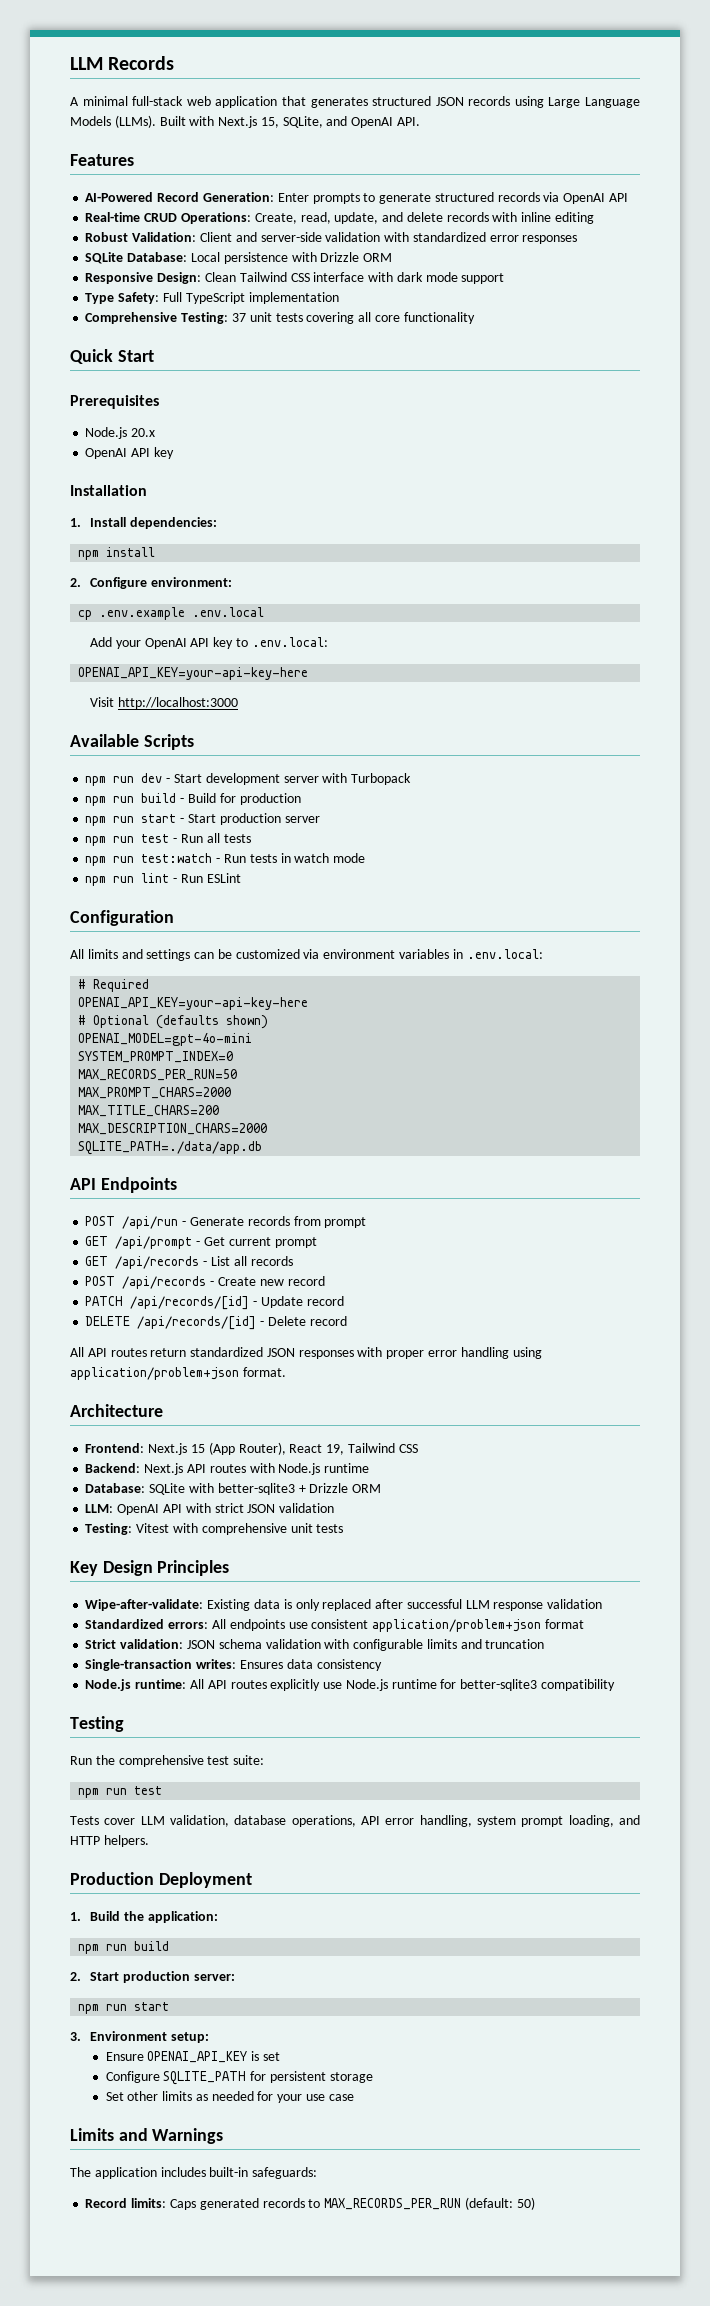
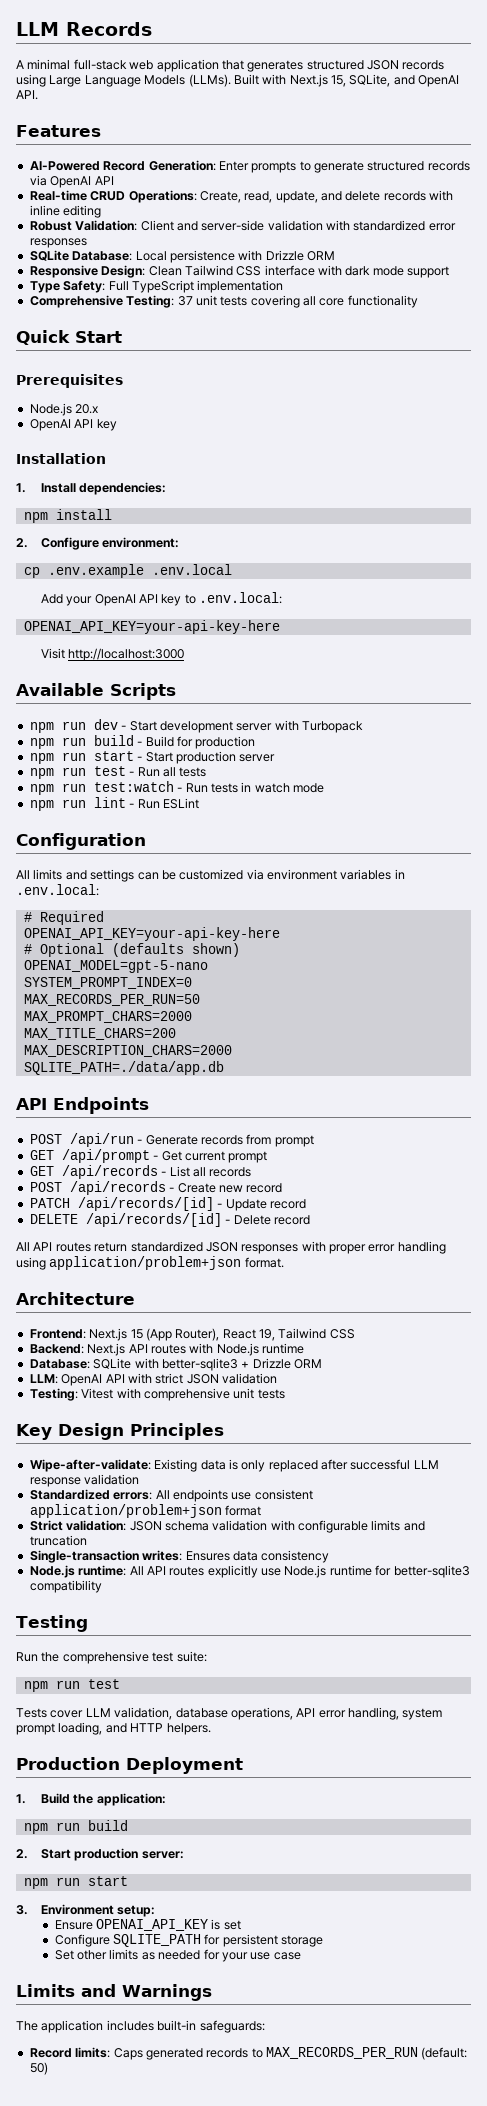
- OPENAI_MODEL=gpt-4o-mini
+ OPENAI_MODEL=gpt-5-nano

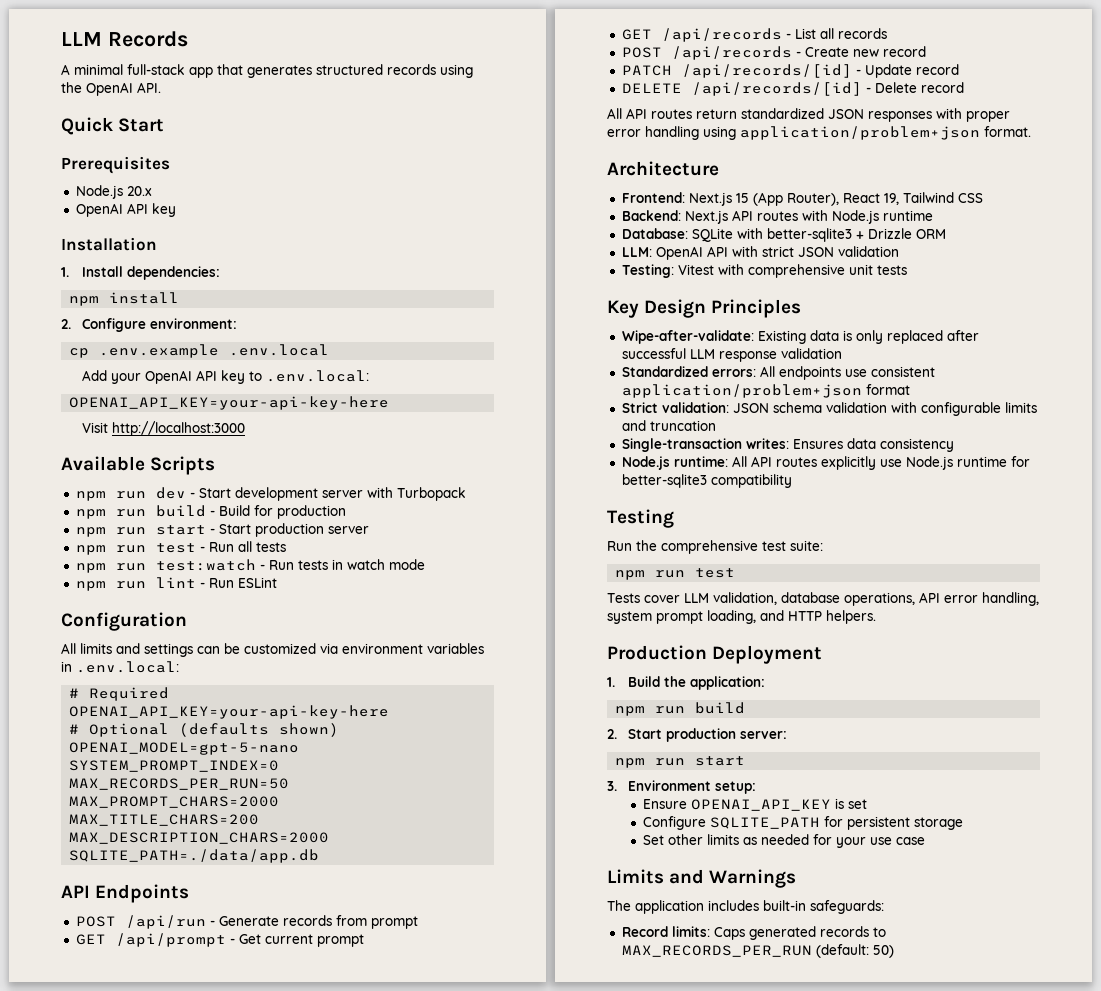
- A minimal full-stack web application that generates structured JSON records using Large Language Models (LLMs). Built with Next.js 15, SQLite, and OpenAI API.
- Features
- AI-Powered Record Generation: Enter prompts to generate structured records via OpenAI API
- Real-time CRUD Operations: Create, read, update, and delete records with inline editing
- Robust Validation: Client and server-side validation with standardized error responses
- SQLite Database: Local persistence with Drizzle ORM
- Responsive Design: Clean Tailwind CSS interface with dark mode support
- Type Safety: Full TypeScript implementation
- Comprehensive Testing: 37 unit tests covering all core functionality
+ A minimal full-stack app that generates structured records using the OpenAI API.

